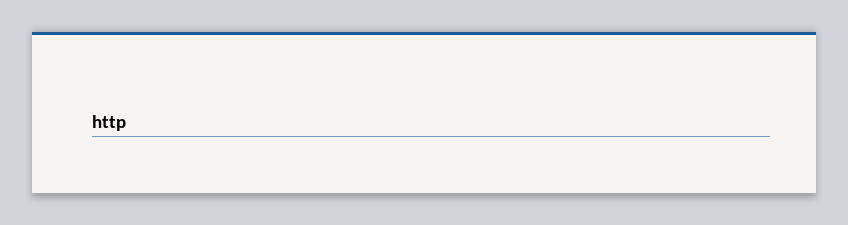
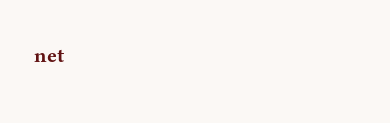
- http
+ net

